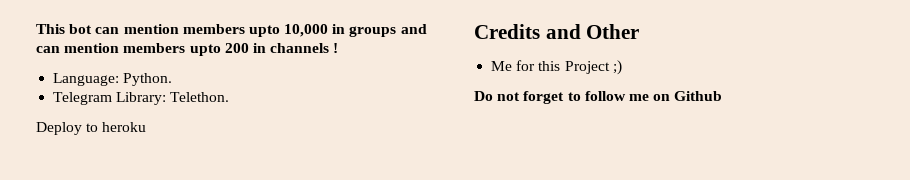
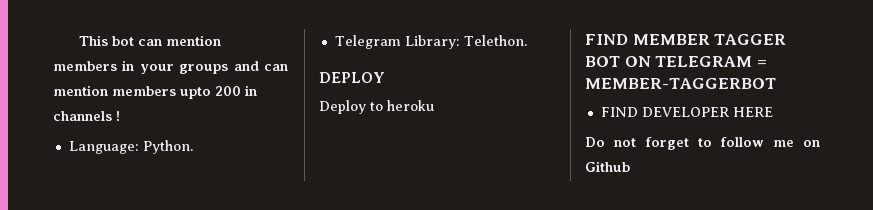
- This bot can mention members upto 10,000 in groups and can mention members upto 200 in channels !
+ This bot can mention members in your groups and can mention members upto 200 in channels !
+ DEPLOY
- Credits and Other
- Me for this Project ;)
+ FIND MEMBER TAGGER BOT ON TELEGRAM = MEMBER-TAGGERBOT
+ FIND DEVELOPER HERE

